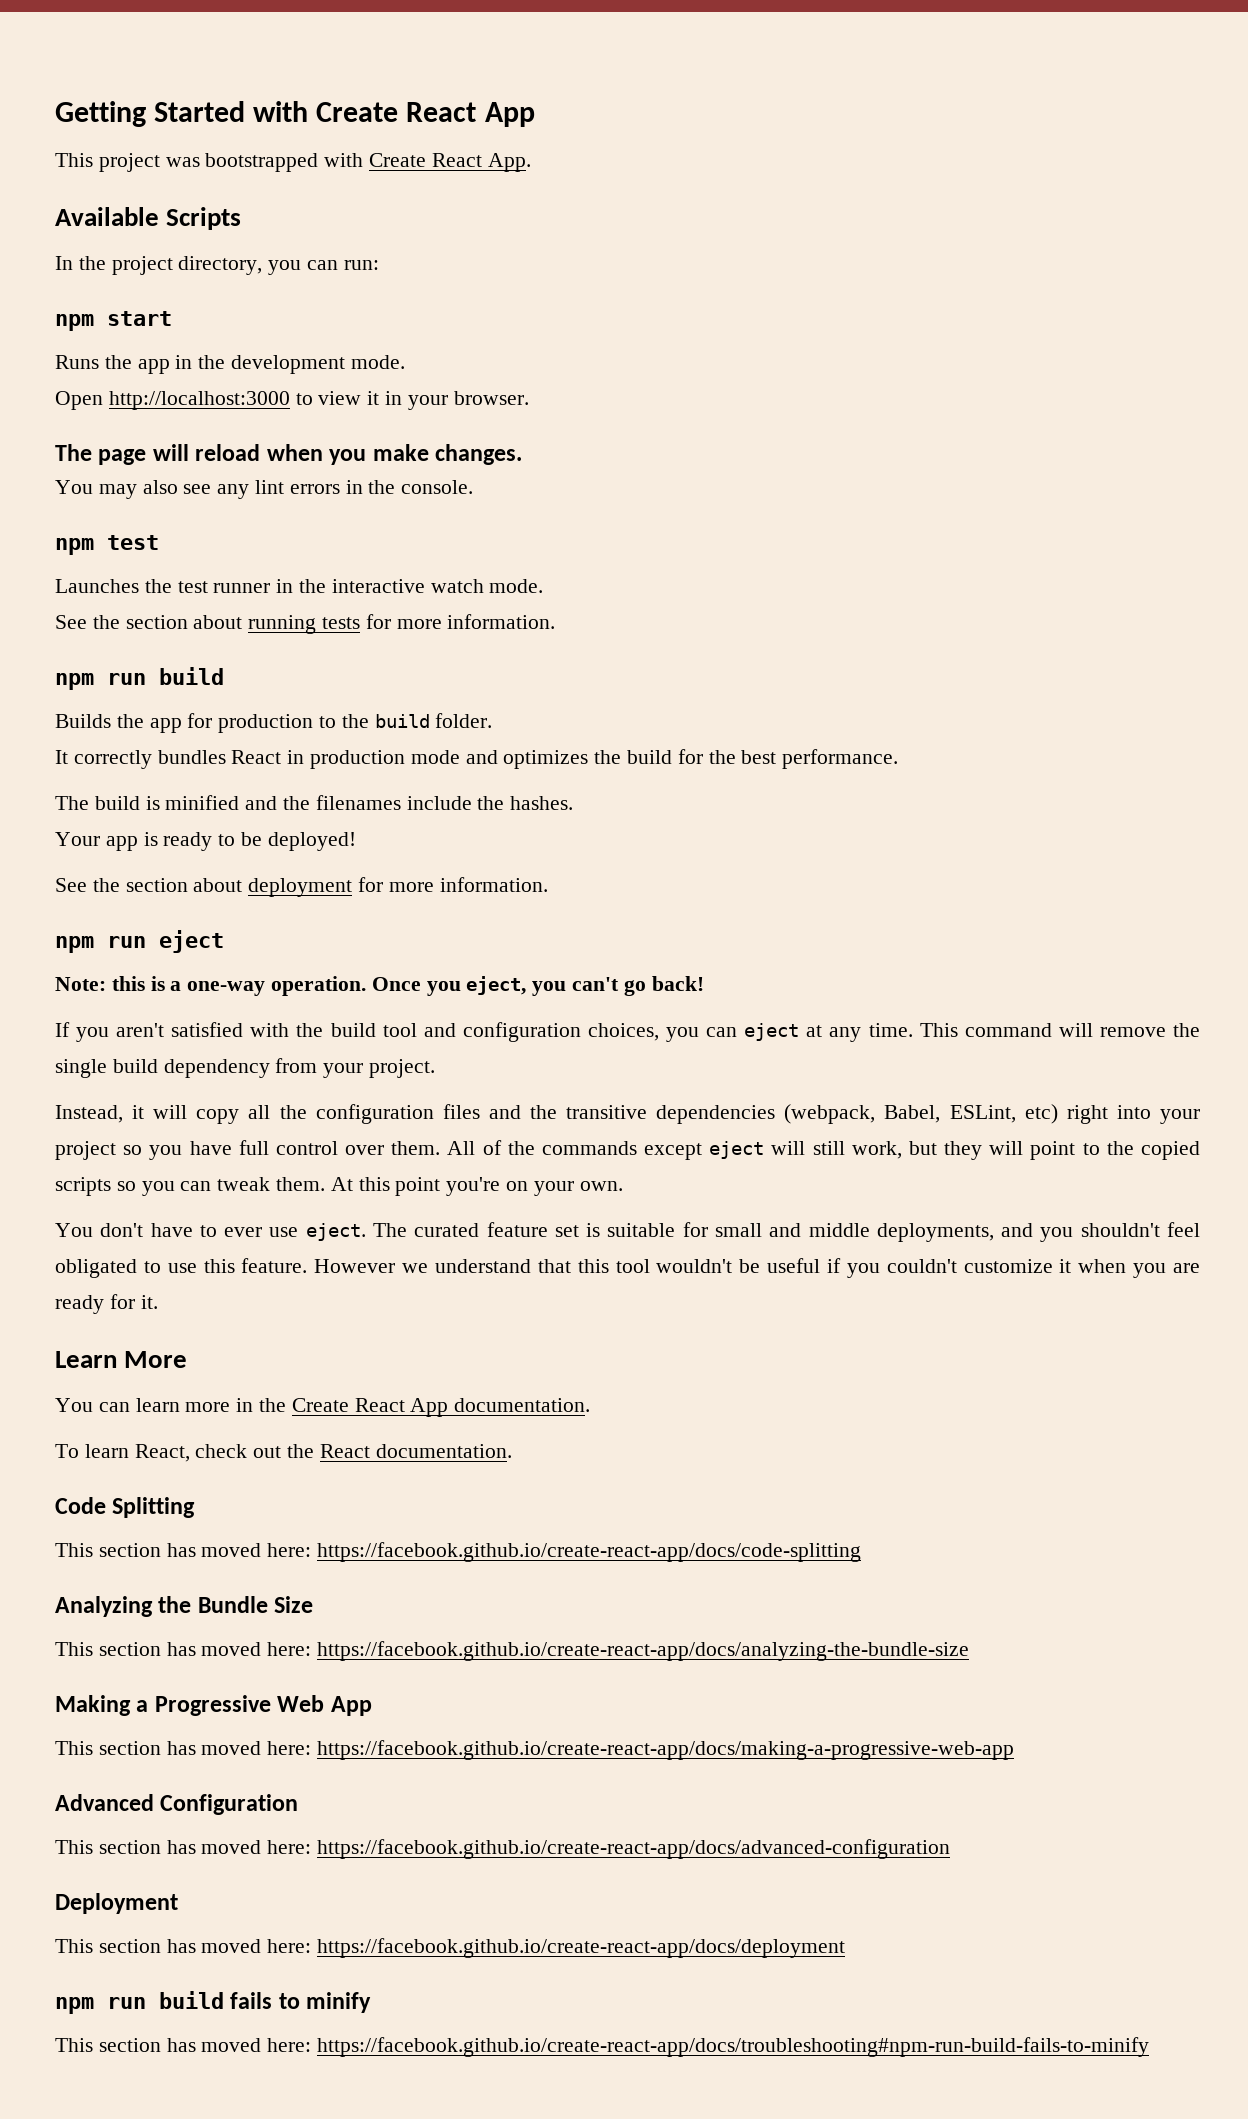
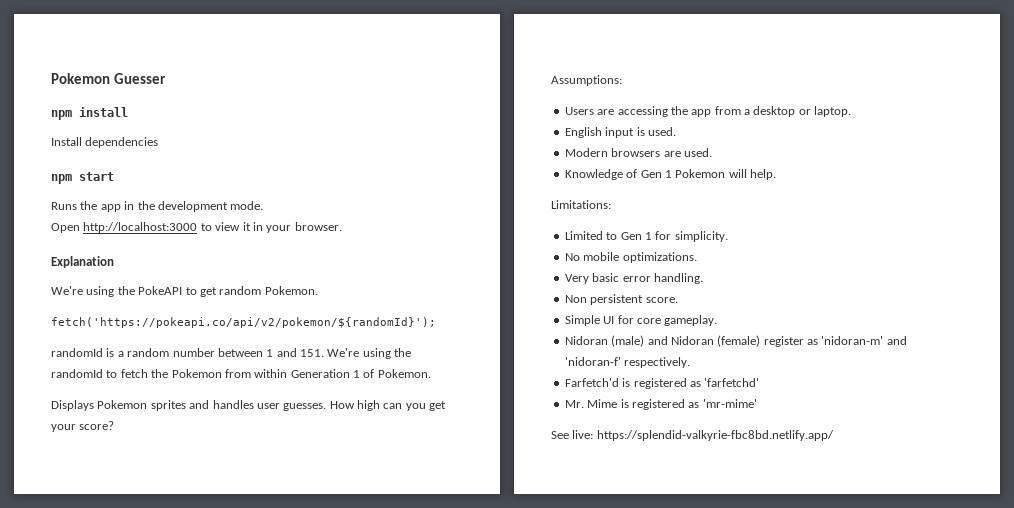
- Getting Started with Create React App
- This project was bootstrapped with Create React App.
- Available Scripts
- In the project directory, you can run:
+ Pokemon Guesser
+ npm install
+ Install dependencies
- The page will reload when you make changes.
- You may also see any lint errors in the console.
- npm test
- Launches the test runner in the interactive watch mode.
- See the section about running tests for more information.
- npm run build
- Builds the app for production to the build folder.
- It correctly bundles React in production mode and optimizes the build for the best performance.
- The build is minified and the filenames include the hashes.
- Your app is ready to be deployed!
- See the section about deployment for more information.
- npm run eject
- Note: this is a one-way operation. Once you eject, you can't go back!
- If you aren't satisfied with the build tool and configuration choices, you can eject at any time. This command will remove the single build dependency from your project.
- Instead, it will copy all the configuration files and the transitive dependencies (webpack, Babel, ESLint, etc) right into your project so you have full control over them. All of the commands except eject will still work, but they will point to the copied scripts so you can tweak them. At this point you're on your own.
- You don't have to ever use eject. The curated feature set is suitable for small and middle deployments, and you shouldn't feel obligated to use this feature. However we understand that this tool wouldn't be useful if you couldn't customize it when you are ready for it.
- Learn More
- You can learn more in the Create React App documentation.
- To learn React, check out the React documentation.
- Code Splitting
- This section has moved here: https://facebook.github.io/create-react-app/docs/code-splitting
- Analyzing the Bundle Size
- This section has moved here: https://facebook.github.io/create-react-app/docs/analyzing-the-bundle-size
- Making a Progressive Web App
- This section has moved here: https://facebook.github.io/create-react-app/docs/making-a-progressive-web-app
- Advanced Configuration
- This section has moved here: https://facebook.github.io/create-react-app/docs/advanced-configuration
- Deployment
- This section has moved here: https://facebook.github.io/create-react-app/docs/deployment
- npm run build fails to minify
- This section has moved here: https://facebook.github.io/create-react-app/docs/troubleshooting#npm-run-build-fails-to-minify
+ Explanation
+ We're using the PokeAPI to get random Pokemon.
+ fetch('https://pokeapi.co/api/v2/pokemon/${randomId}');
+ randomId is a random number between 1 and 151. We're using the randomId to fetch the Pokemon from within Generation 1 of Pokemon.
+ Displays Pokemon sprites and handles user guesses. How high can you get your score?
+ Assumptions:
+ Users are accessing the app from a desktop or laptop.
+ English input is used.
+ Modern browsers are used.
+ Knowledge of Gen 1 Pokemon will help.
+ Limitations:
+ Limited to Gen 1 for simplicity.
+ No mobile optimizations.
+ Very basic error handling.
+ Non persistent score.
+ Simple UI for core gameplay.
+ Nidoran (male) and Nidoran (female) register as 'nidoran-m' and 'nidoran-f' respectively.
+ Farfetch'd is registered as 'farfetchd'
+ Mr. Mime is registered as 'mr-mime'
+ See live: https://splendid-valkyrie-fbc8bd.netlify.app/

